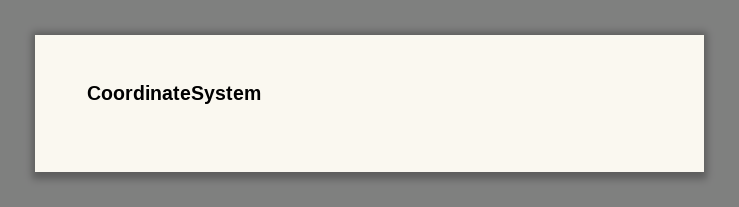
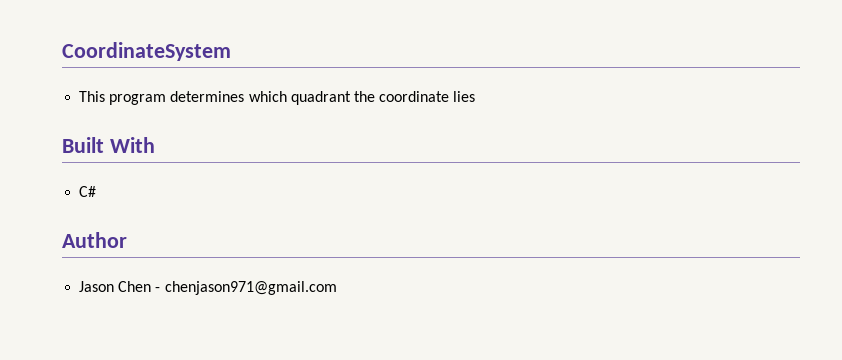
+ This program determines which quadrant the coordinate lies
+ Built With
+ C#
+ Author
+ Jason Chen - chenjason971@gmail.com

